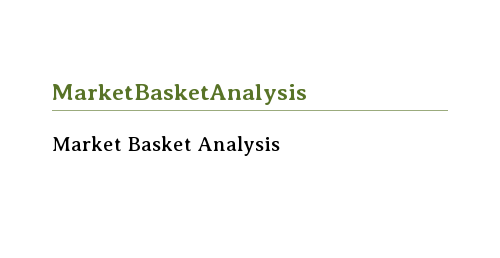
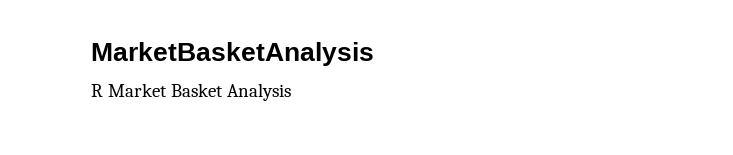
- Market Basket Analysis
+ R Market Basket Analysis

